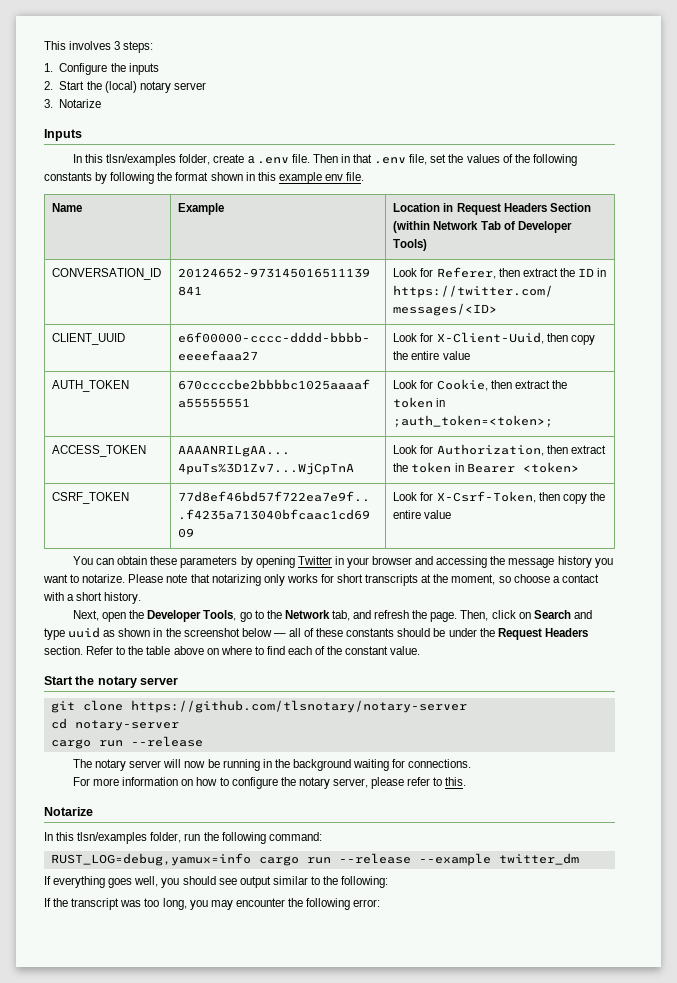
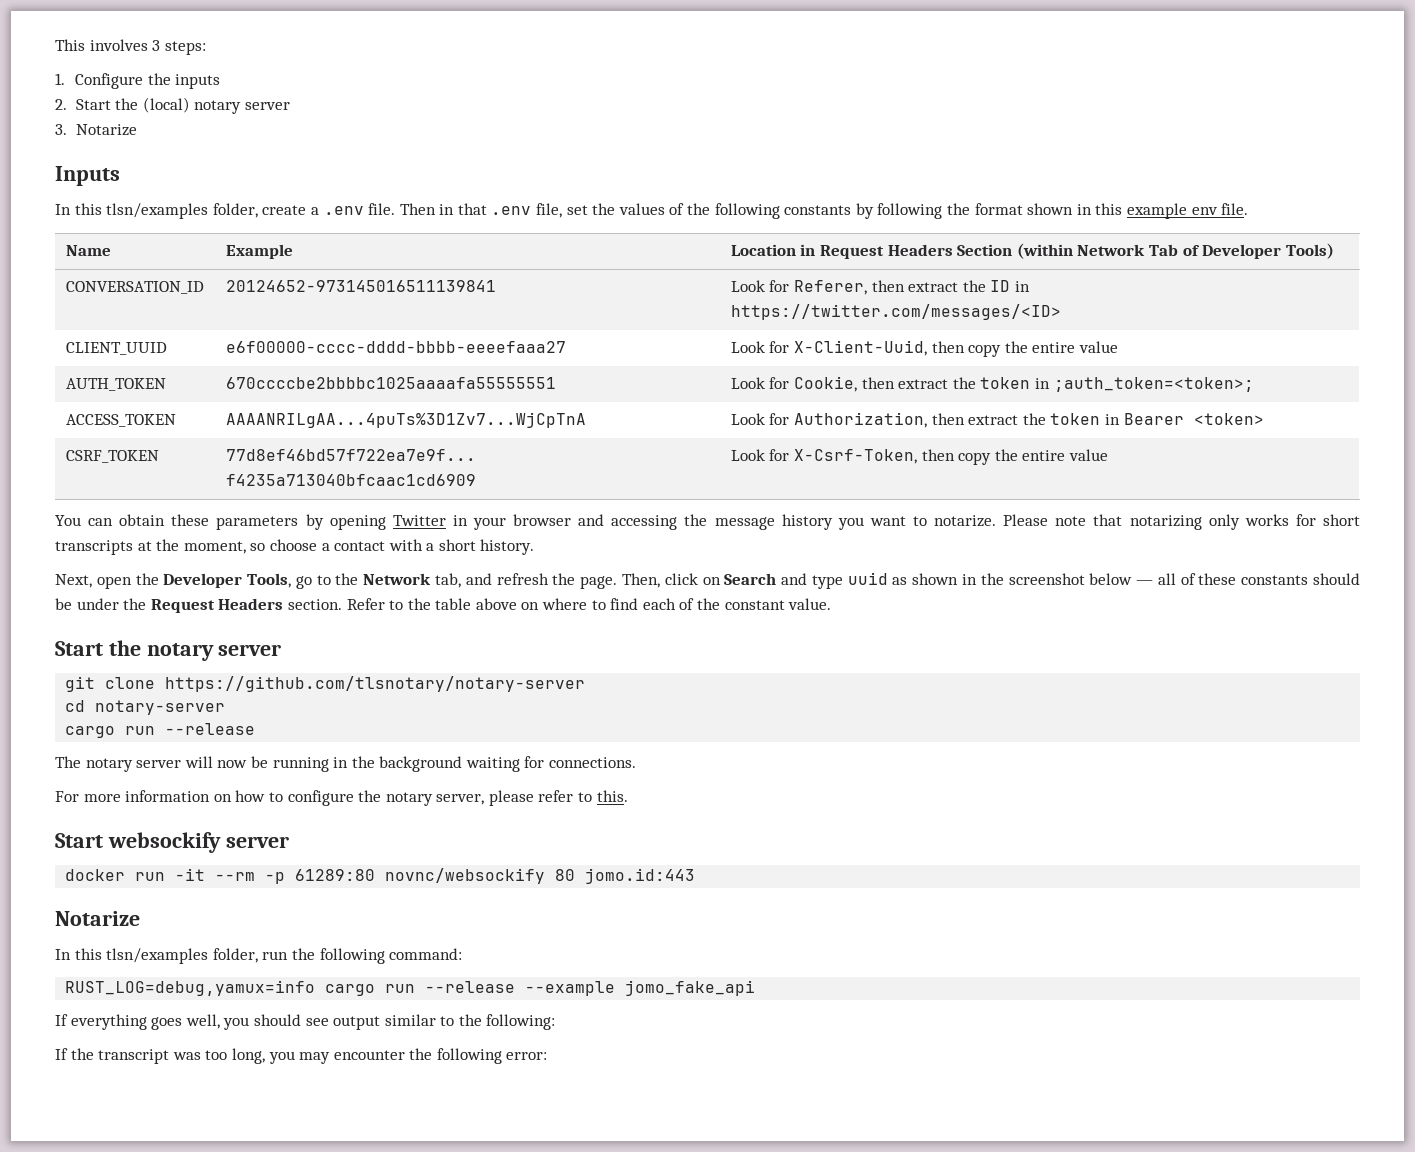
+ Start websockify server
+ docker run -it --rm -p 61289:80 novnc/websockify 80 jomo.id:443
- RUST_LOG=debug,yamux=info cargo run --release --example twitter_dm
+ RUST_LOG=debug,yamux=info cargo run --release --example jomo_fake_api

